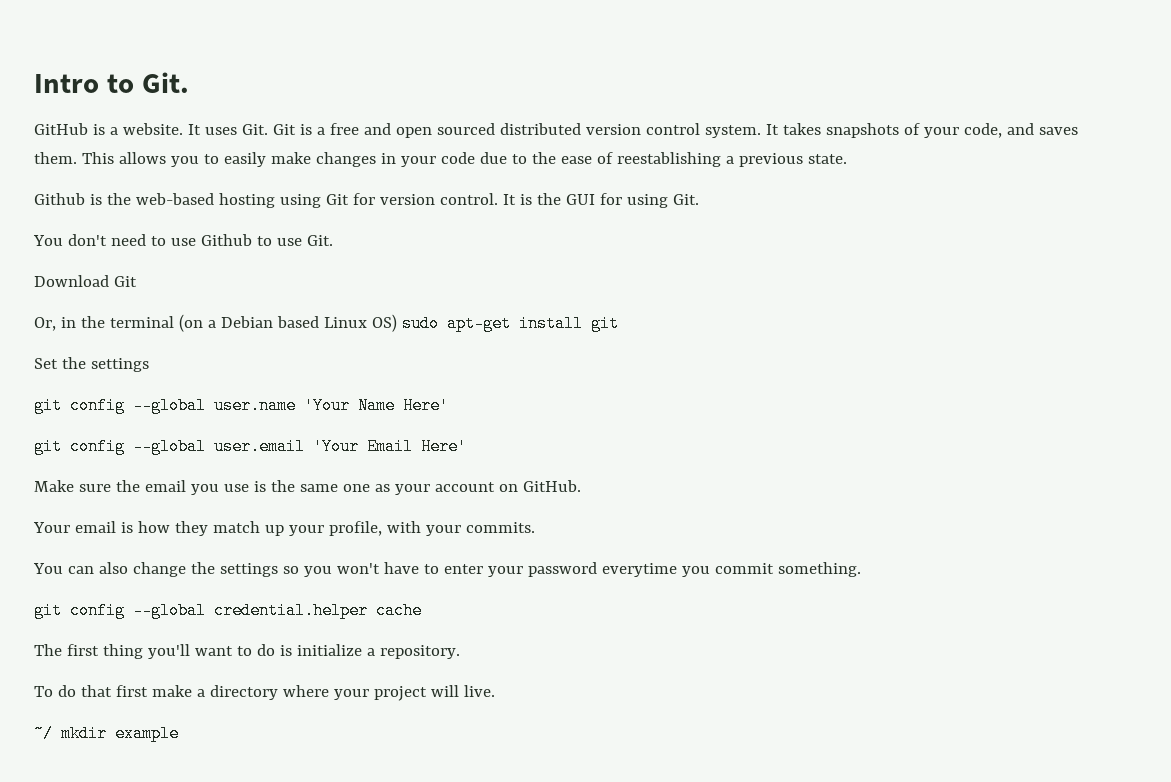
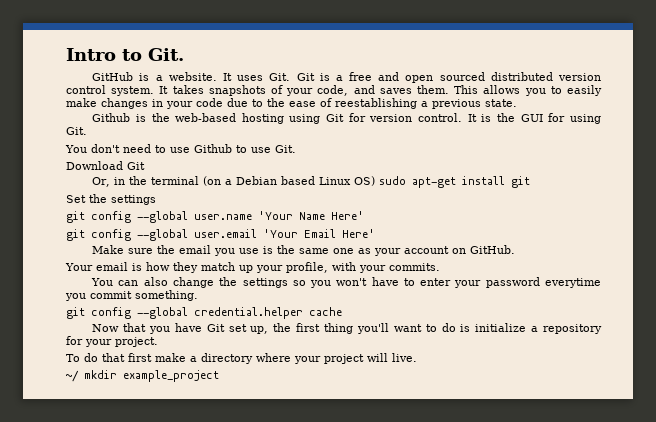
- The first thing you'll want to do is initialize a repository.
+ Now that you have Git set up, the first thing you'll want to do is initialize a repository for your project.
- ~/ mkdir example
+ ~/ mkdir example_project

